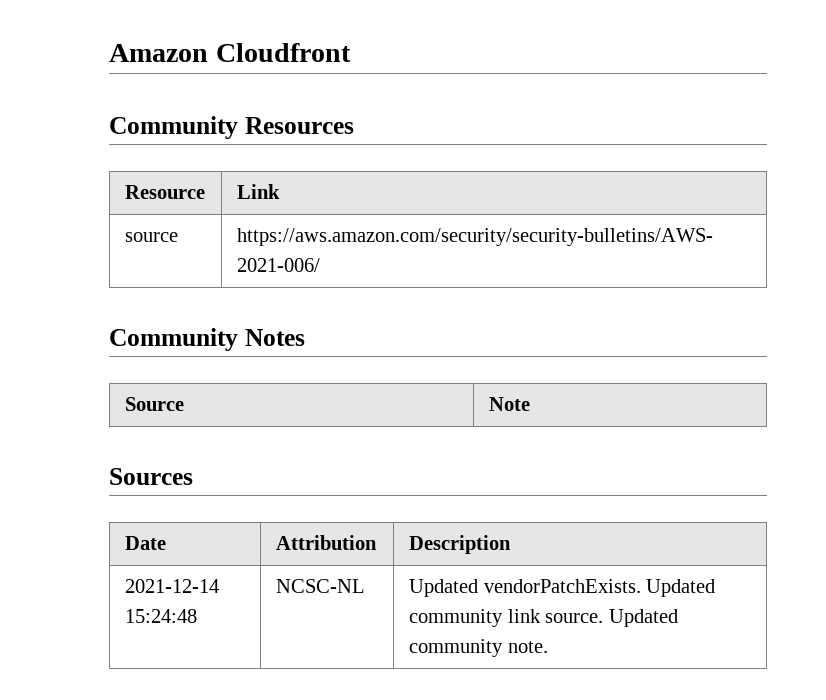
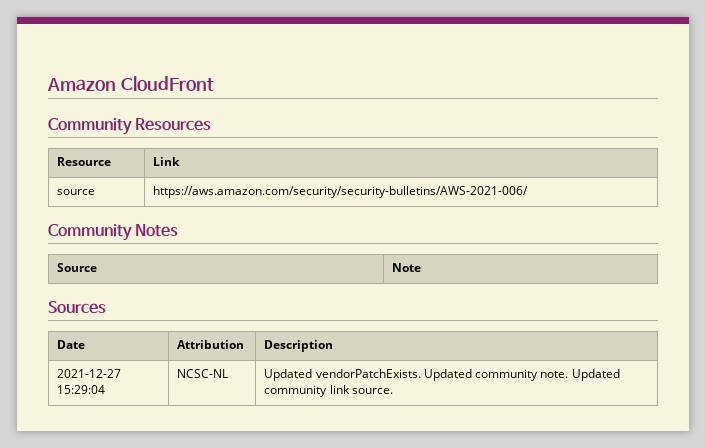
- Amazon Cloudfront
+ Amazon CloudFront
- 2021-12-14 15:24:48 | NCSC-NL | Updated vendorPatchExists. Updated community link source. Updated community note.
+ 2021-12-27 15:29:04 | NCSC-NL | Updated vendorPatchExists. Updated community note. Updated community link source.

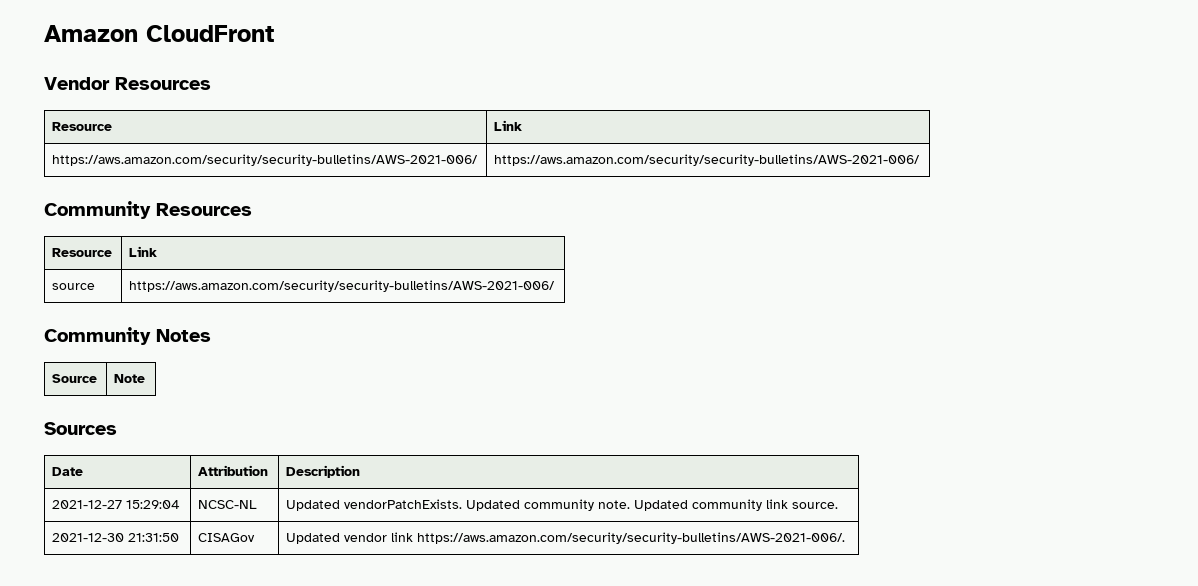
+ Vendor Resources
+ Resource | Link
+ https://aws.amazon.com/security/security-bulletins/AWS-2021-006/ | https://aws.amazon.com/security/security-bulletins/AWS-2021-006/
+ 2021-12-30 21:31:50 | CISAGov | Updated vendor link https://aws.amazon.com/security/security-bulletins/AWS-2021-006/.

